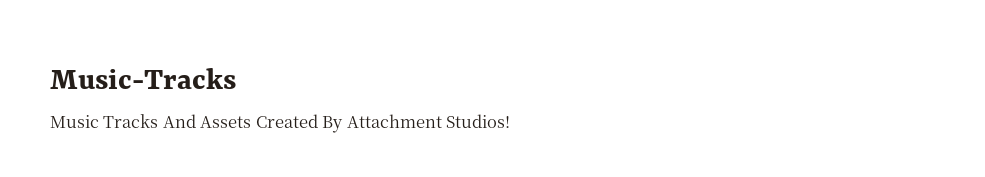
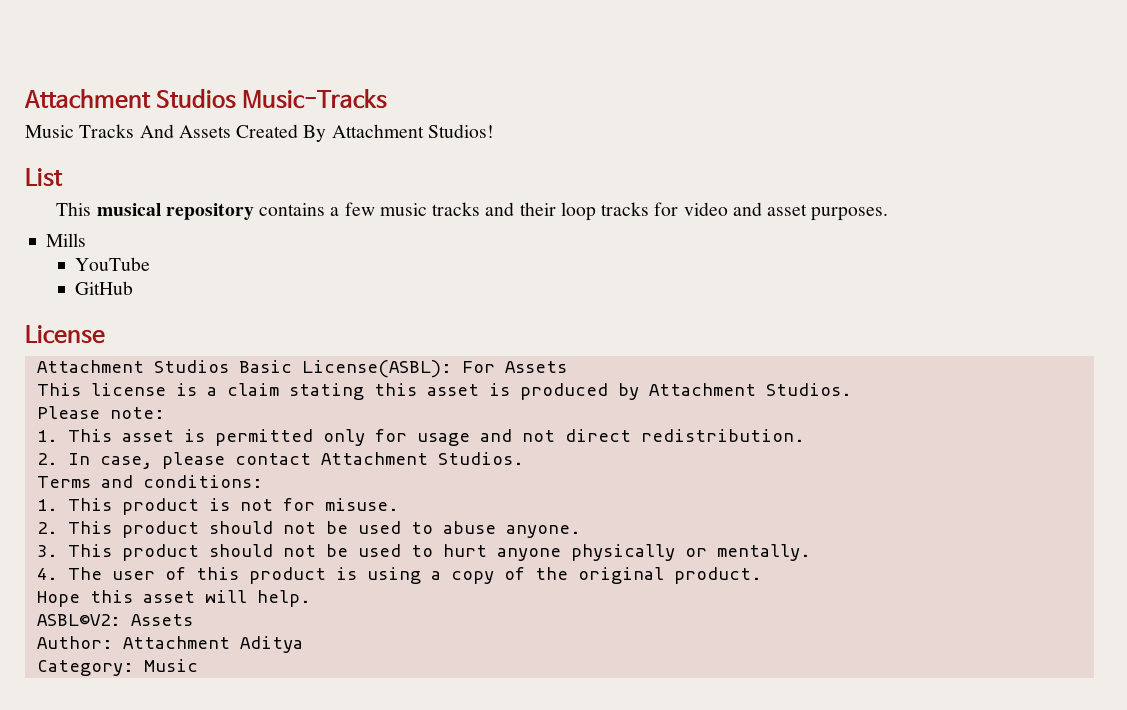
- Music-Tracks
+ Attachment Studios Music-Tracks
+ List
+ This musical repository contains a few music tracks and their loop tracks for video and asset purposes.
+ Mills
+ YouTube
+ GitHub
+ License
+ Attachment Studios Basic License(ASBL): For Assets
+ This license is a claim stating this asset is produced by Attachment Studios.
+ Please note:
+ 1. This asset is permitted only for usage and not direct redistribution.
+ 2. In case, please contact Attachment Studios.
+ Terms and conditions:
+ 1. This product is not for misuse.
+ 2. This product should not be used to abuse anyone.
+ 3. This product should not be used to hurt anyone physically or mentally.
+ 4. The user of this product is using a copy of the original product.
+ Hope this asset will help.
+ ASBL©V2: Assets
+ Author: Attachment Aditya
+ Category: Music

